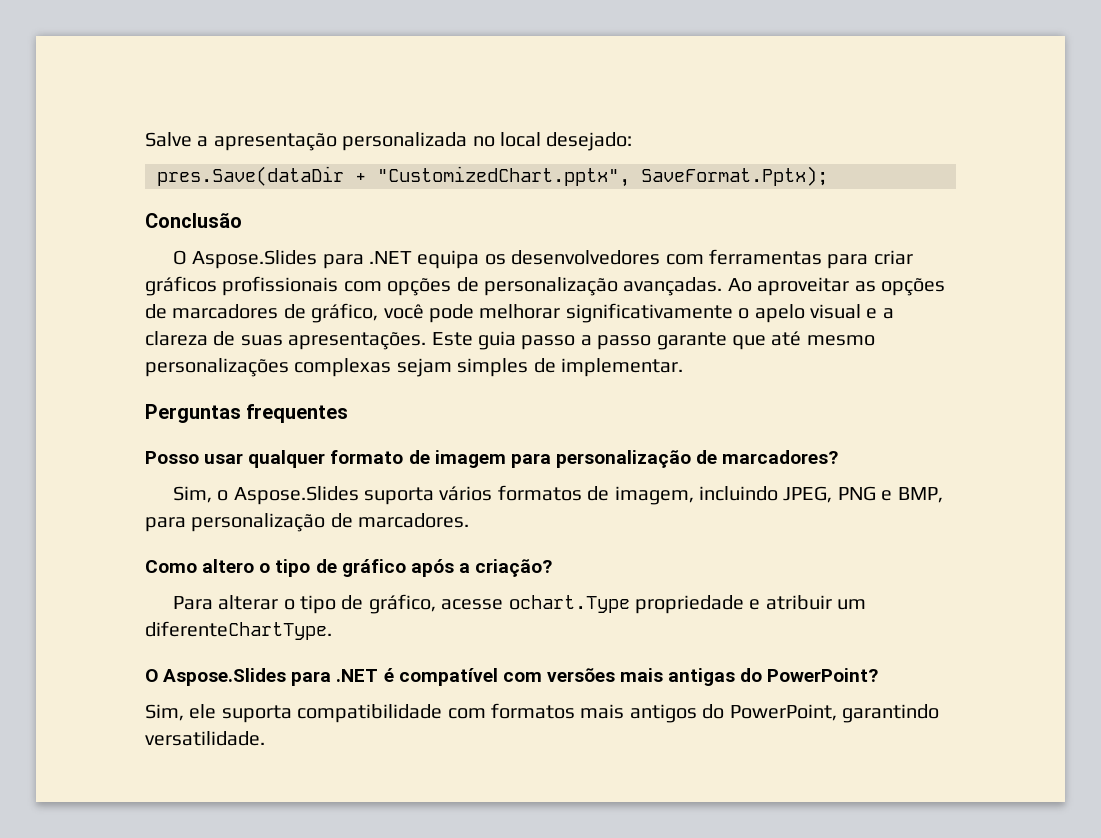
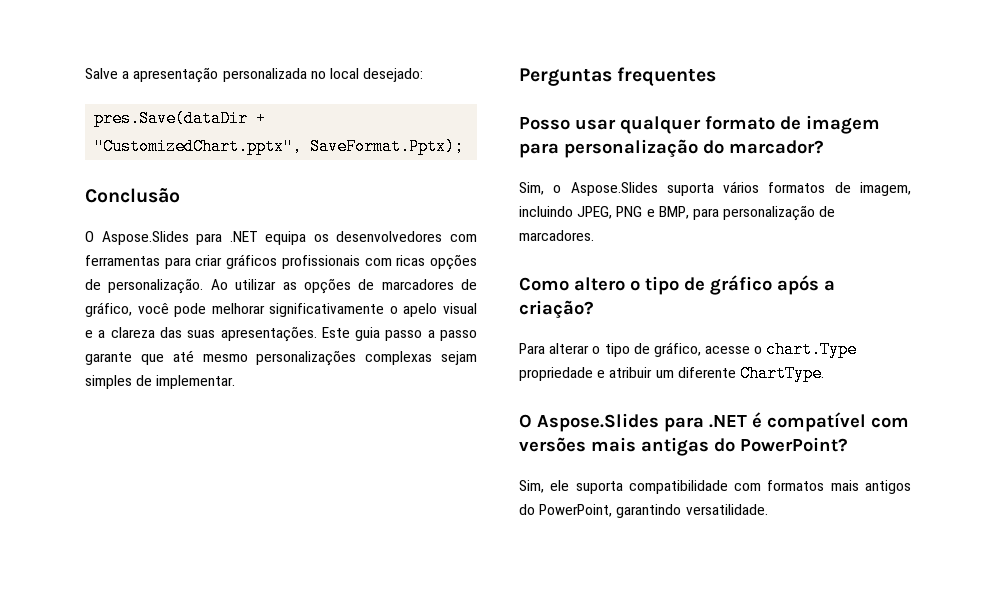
- O Aspose.Slides para .NET equipa os desenvolvedores com ferramentas para criar gráficos profissionais com opções de personalização avançadas. Ao aproveitar as opções de marcadores de gráfico, você pode melhorar significativamente o apelo visual e a clareza de suas apresentações.
+ O Aspose.Slides para .NET equipa os desenvolvedores com ferramentas para criar gráficos profissionais com ricas opções de personalização. Ao utilizar as opções de marcadores de gráfico, você pode melhorar significativamente o apelo visual e a clareza das suas apresentações.
- Posso usar qualquer formato de imagem para personalização de marcadores?
+ Posso usar qualquer formato de imagem para personalização do marcador?
- Para alterar o tipo de gráfico, acesse ochart.Type propriedade e atribuir um diferenteChartType.
+ Para alterar o tipo de gráfico, acesse o chart.Type propriedade e atribuir um diferente ChartType.

